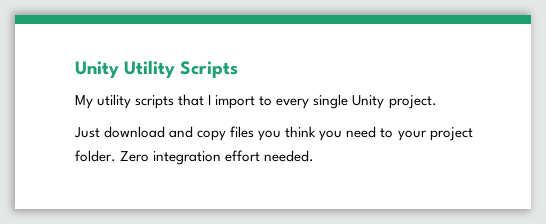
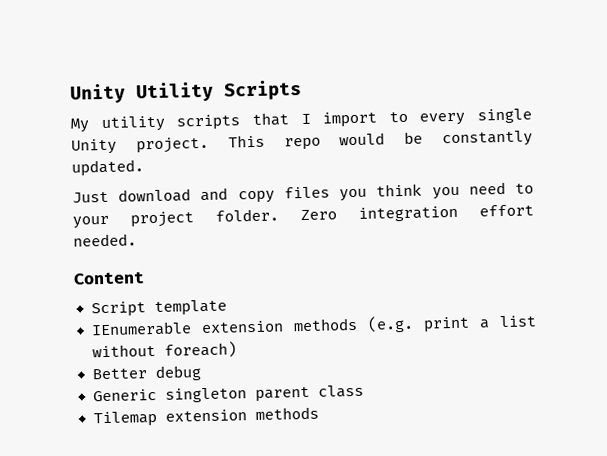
+ This repo would be constantly updated.
+ Content
+ Script template
+ IEnumerable extension methods (e.g. print a list without foreach)
+ Better debug
+ Generic singleton parent class
+ Tilemap extension methods

